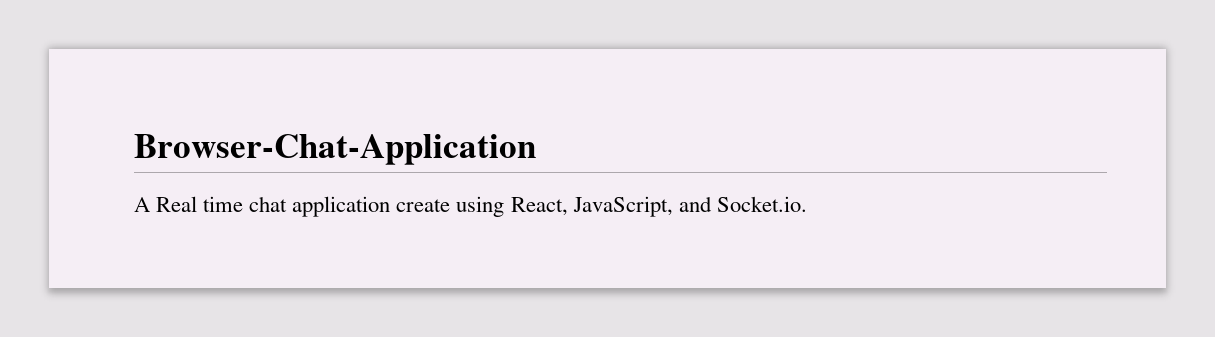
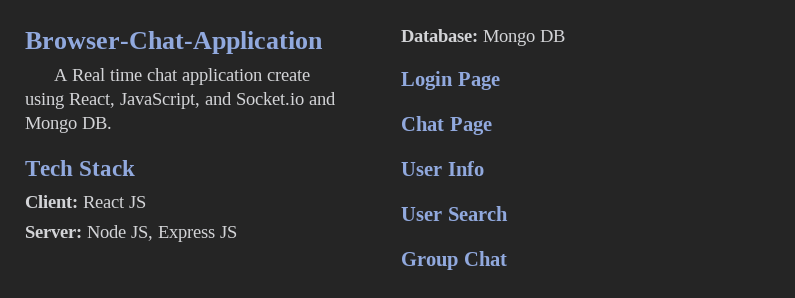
- A Real time chat application create using React, JavaScript, and Socket.io.
+ A Real time chat application create using React, JavaScript, and Socket.io and Mongo DB.
+ Tech Stack
+ Client: React JS
+ Server: Node JS, Express JS
+ Database: Mongo DB
+ Login Page
+ Chat Page
+ User Info
+ User Search
+ Group Chat

